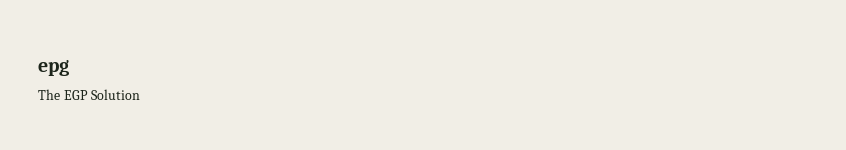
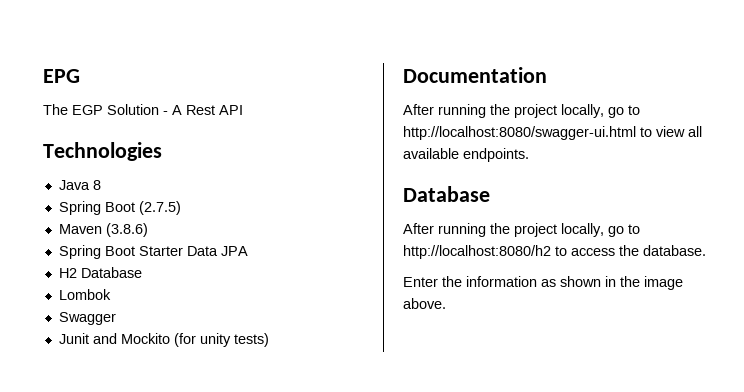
- epg
+ EPG
- The EGP Solution
+ The EGP Solution - A Rest API
+ Technologies
+ Java 8
+ Spring Boot (2.7.5)
+ Maven (3.8.6)
+ Spring Boot Starter Data JPA
+ H2 Database
+ Lombok
+ Swagger
+ Junit and Mockito (for unity tests)
+ Documentation
+ After running the project locally, go to http://localhost:8080/swagger-ui.html to view all available endpoints.
+ Database
+ After running the project locally, go to http://localhost:8080/h2 to access the database.
+ Enter the information as shown in the image above.

